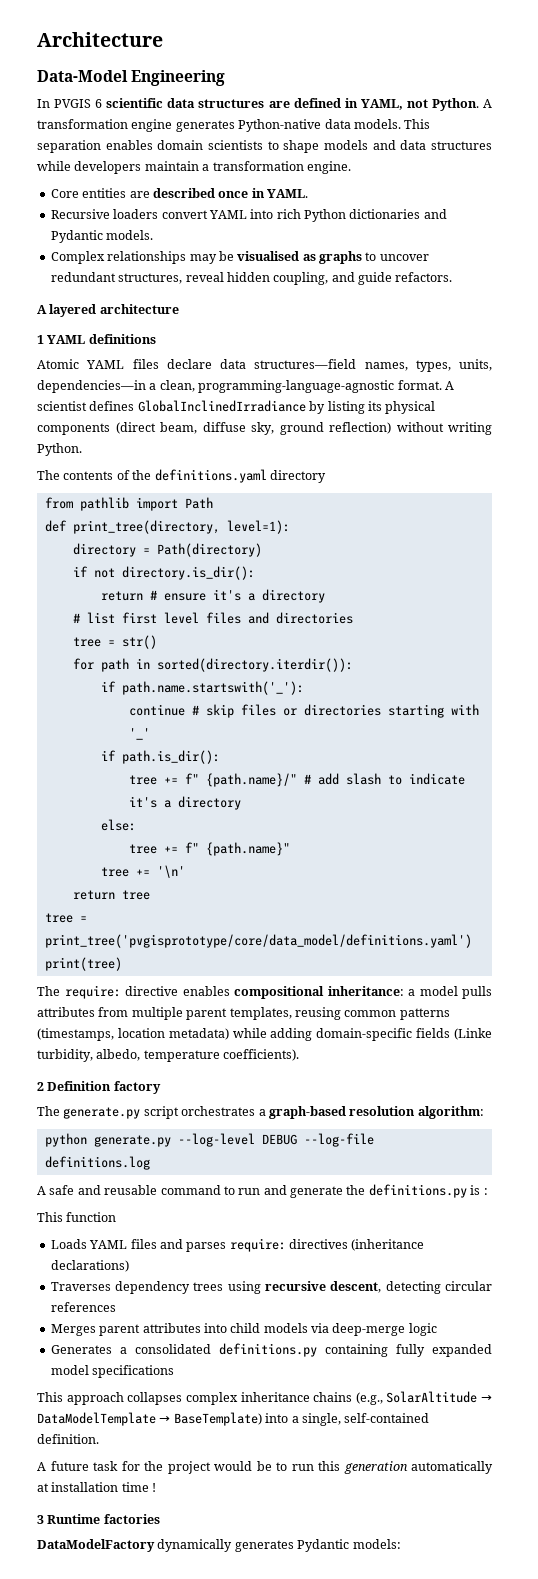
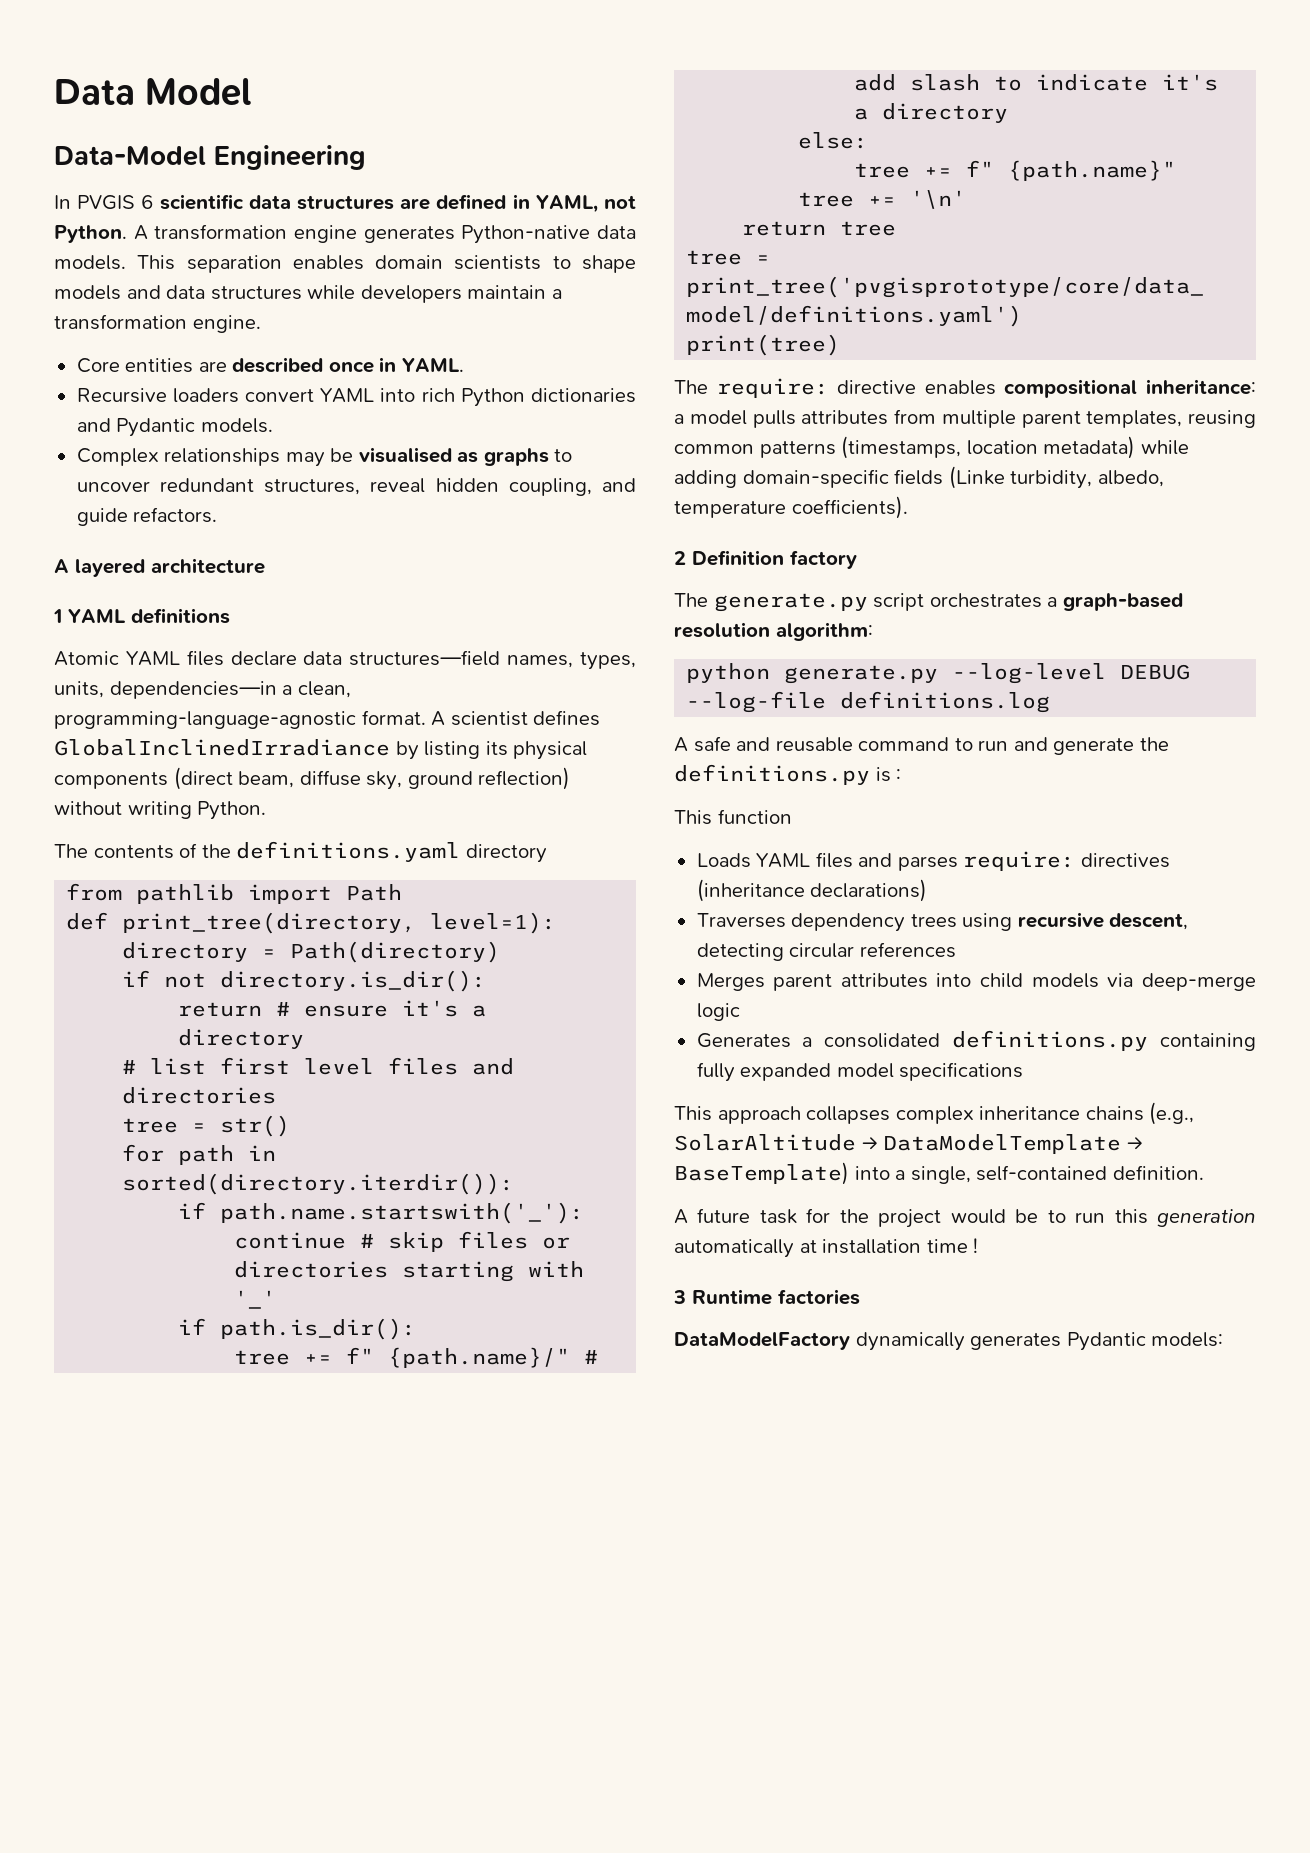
- Architecture
+ Data Model

